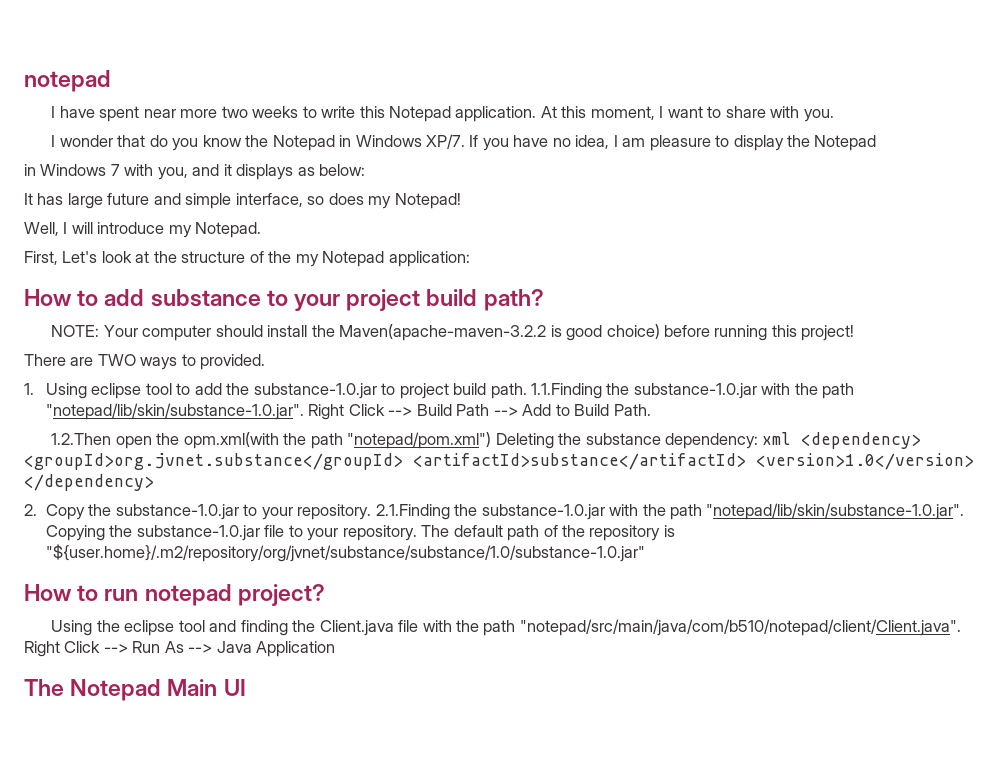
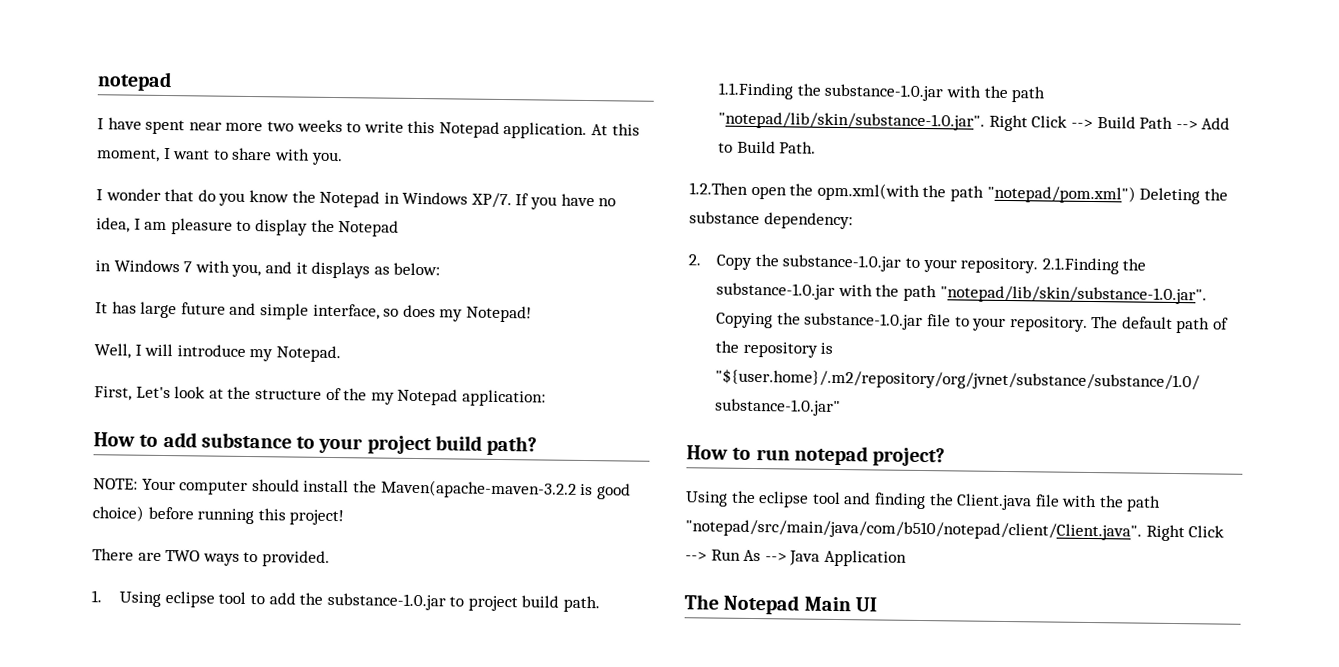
- 1.2.Then open the opm.xml(with the path "notepad/pom.xml") Deleting the substance dependency: xml <dependency> <groupId>org.jvnet.substance</groupId> <artifactId>substance</artifactId> <version>1.0</version> </dependency>
+ 1.2.Then open the opm.xml(with the path "notepad/pom.xml") Deleting the substance dependency:

